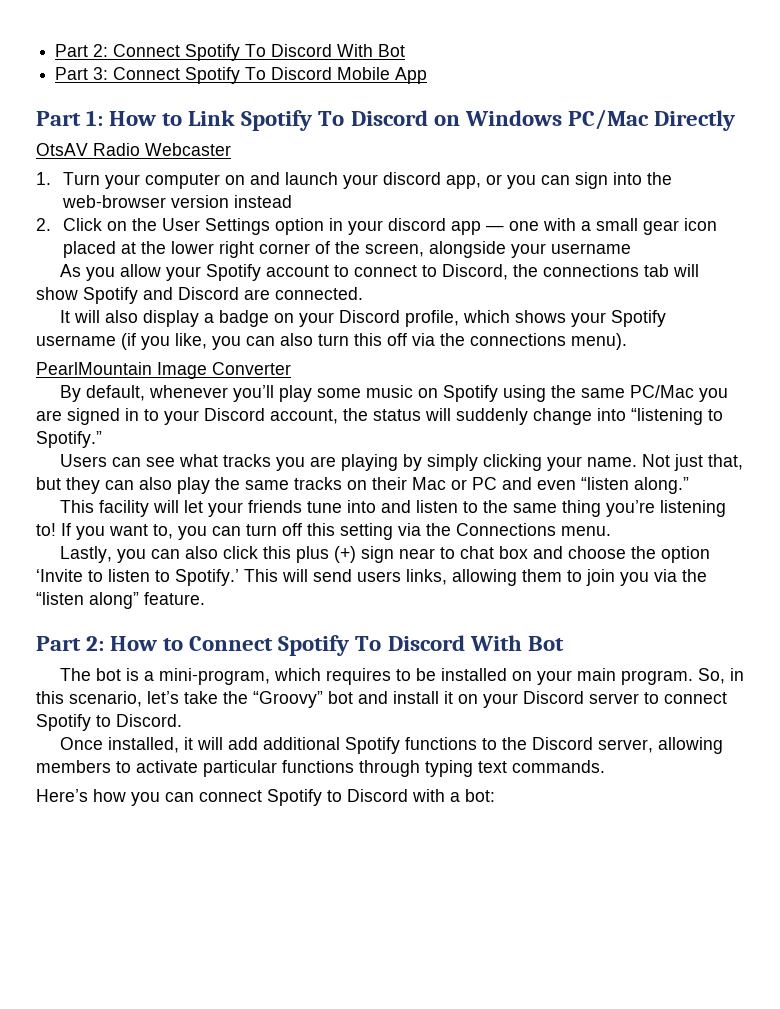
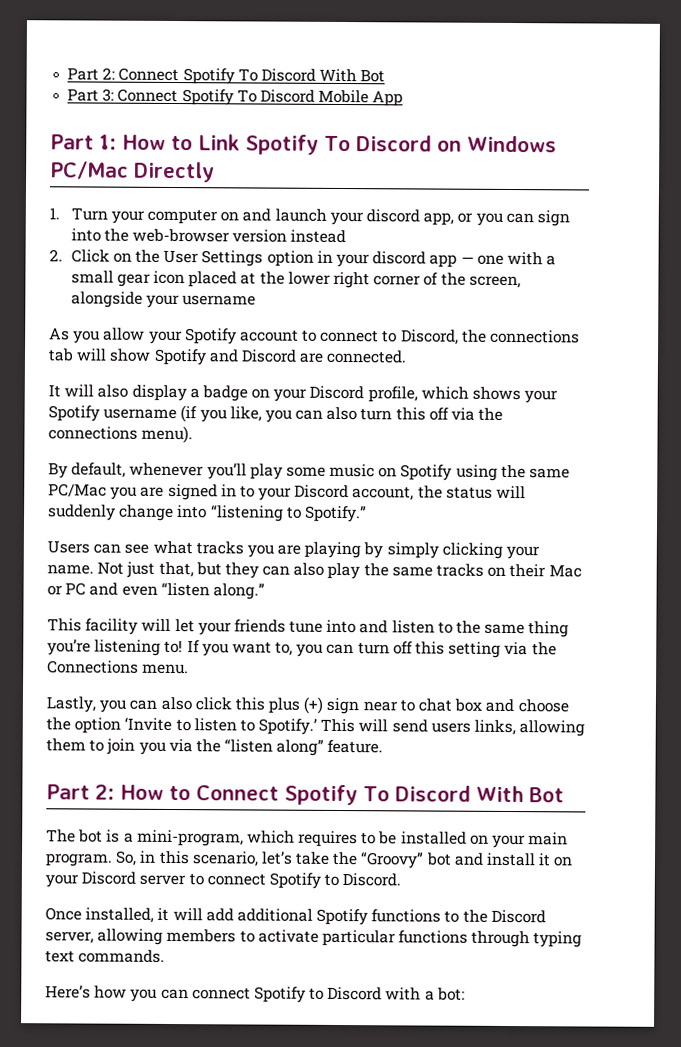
- OtsAV Radio Webcaster
- PearlMountain Image Converter

